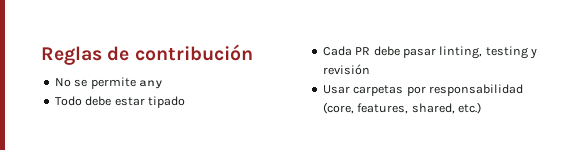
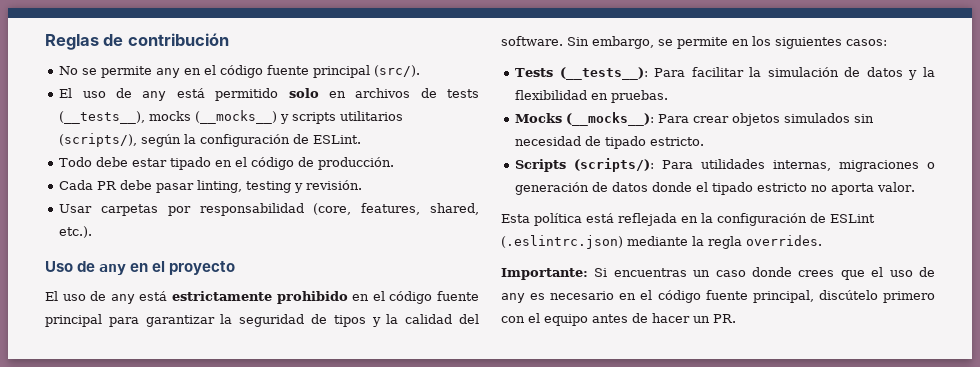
- No se permite any
+ No se permite any en el código fuente principal (src/).
+ El uso de any está permitido solo en archivos de tests (__tests__), mocks (__mocks__) y scripts utilitarios (scripts/), según la configuración de ESLint.
- Todo debe estar tipado
+ Todo debe estar tipado en el código de producción.
- Cada PR debe pasar linting, testing y revisión
+ Cada PR debe pasar linting, testing y revisión.
- Usar carpetas por responsabilidad (core, features, shared, etc.)
+ Usar carpetas por responsabilidad (core, features, shared, etc.).
+ Uso de any en el proyecto
+ El uso de any está estrictamente prohibido en el código fuente principal para garantizar la seguridad de tipos y la calidad del software. Sin embargo, se permite en los siguientes casos:
+ Tests (__tests__): Para facilitar la simulación de datos y la flexibilidad en pruebas.
+ Mocks (__mocks__): Para crear objetos simulados sin necesidad de tipado estricto.
+ Scripts (scripts/): Para utilidades internas, migraciones o generación de datos donde el tipado estricto no aporta valor.
+ Esta política está reflejada en la configuración de ESLint (.eslintrc.json) mediante la regla overrides.
+ Importante: Si encuentras un caso donde crees que el uso de any es necesario en el código fuente principal, discútelo primero con el equipo antes de hacer un PR.

